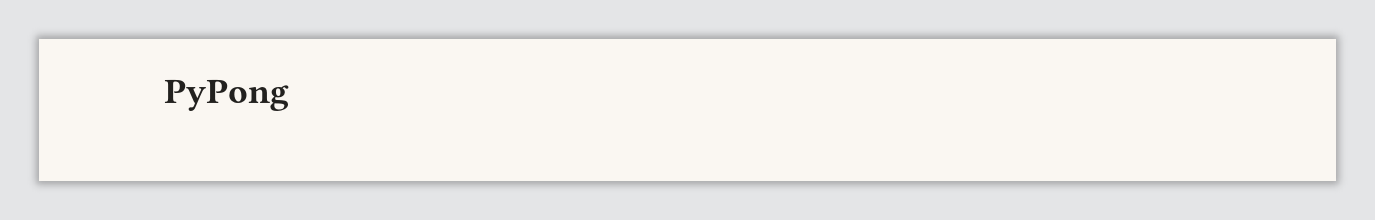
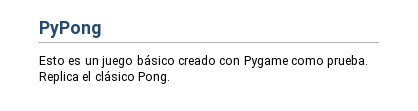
+ Esto es un juego básico creado con Pygame como prueba. Replica el clásico Pong.

